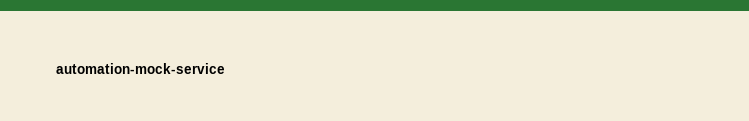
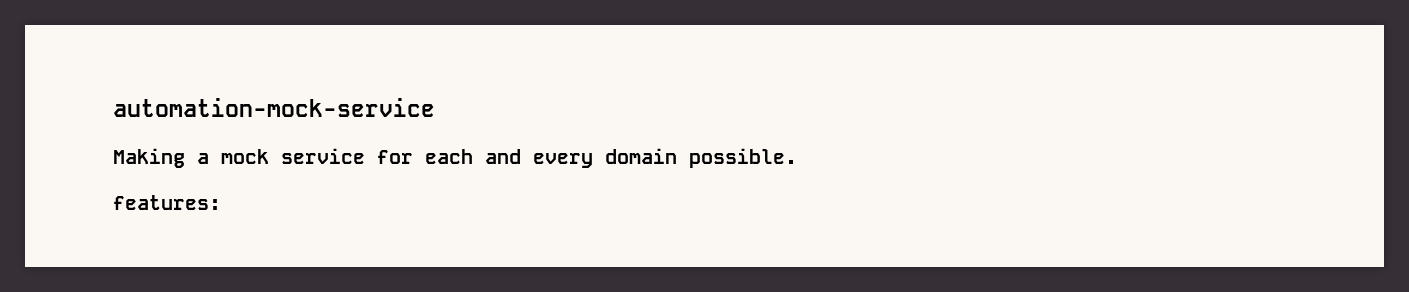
+ Making a mock service for each and every domain possible.
+ features:

